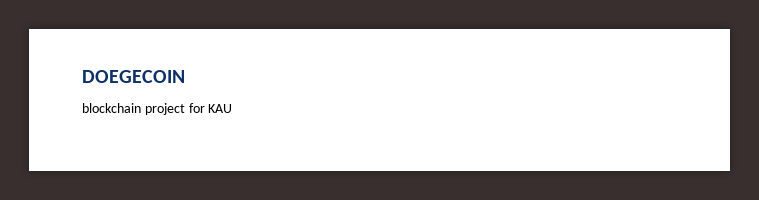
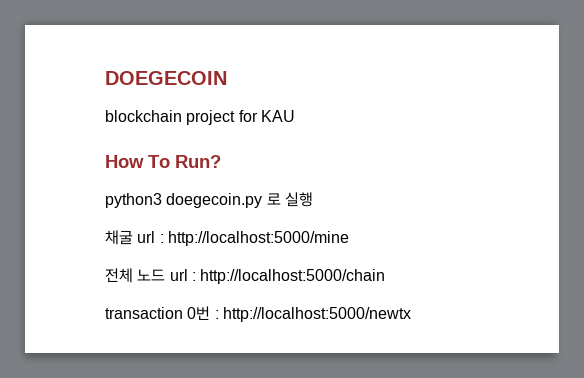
+ How To Run?
+ python3 doegecoin.py 로 실행
+ 채굴 url : http://localhost:5000/mine
+ 전체 노드 url : http://localhost:5000/chain
+ transaction 0번 : http://localhost:5000/newtx

